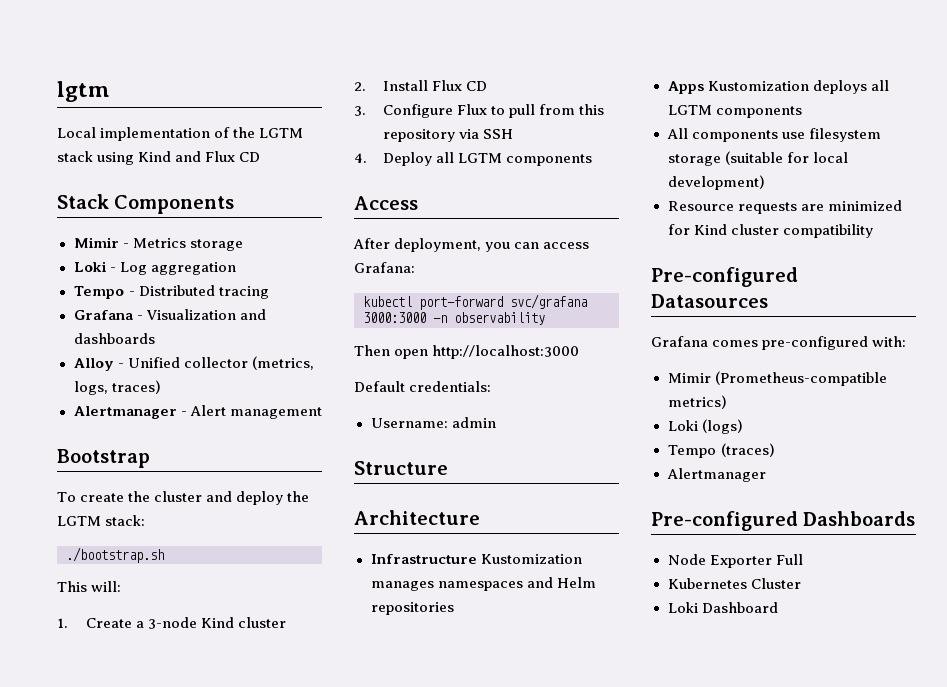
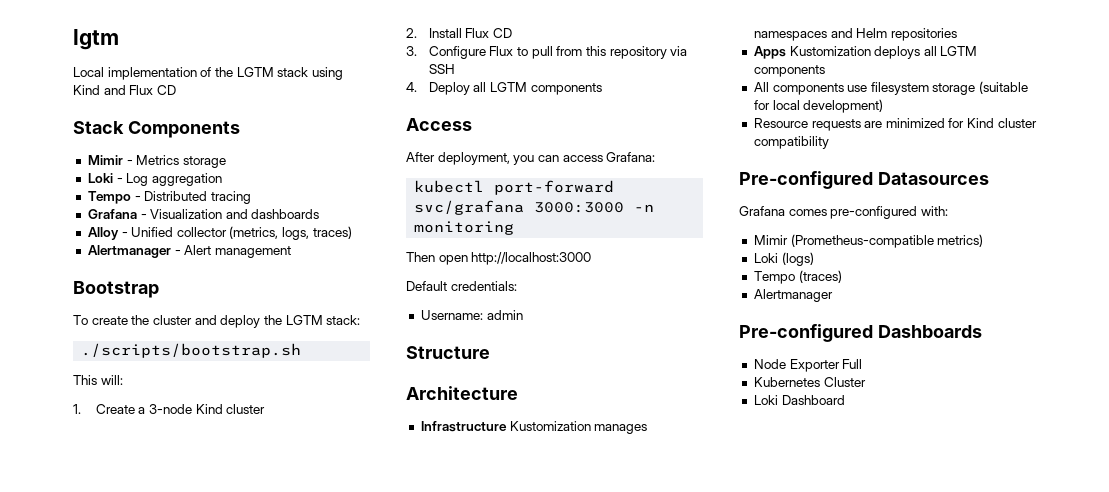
- ./bootstrap.sh
+ ./scripts/bootstrap.sh
- kubectl port-forward svc/grafana 3000:3000 -n observability
+ kubectl port-forward svc/grafana 3000:3000 -n monitoring

